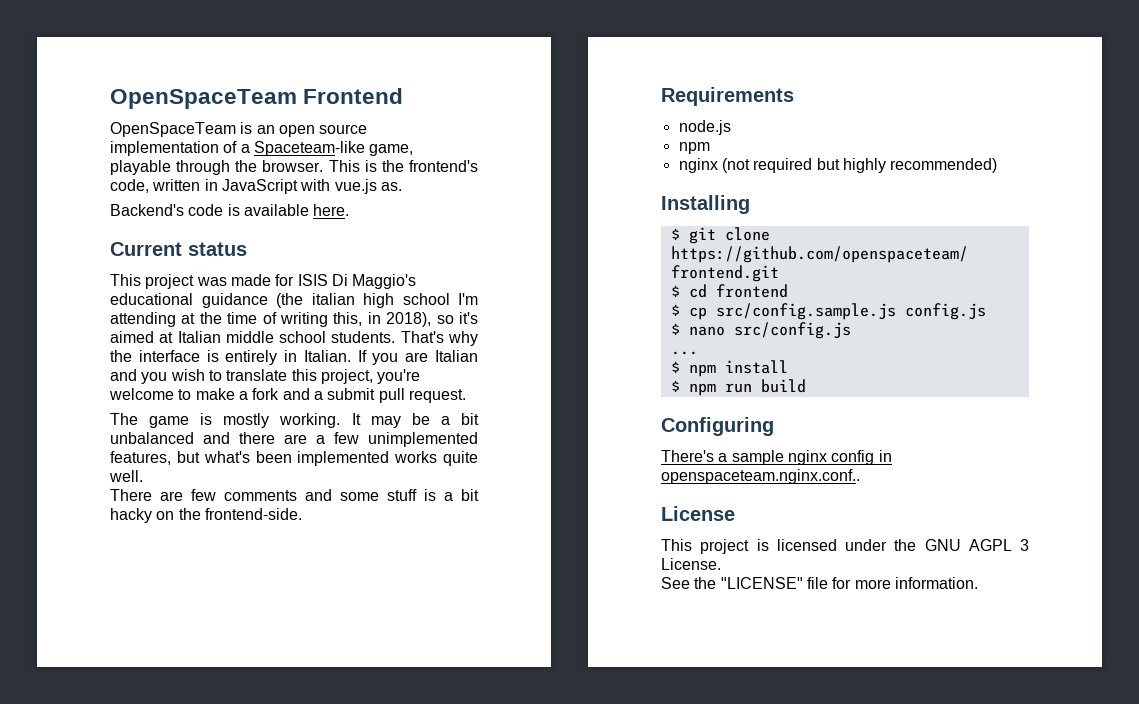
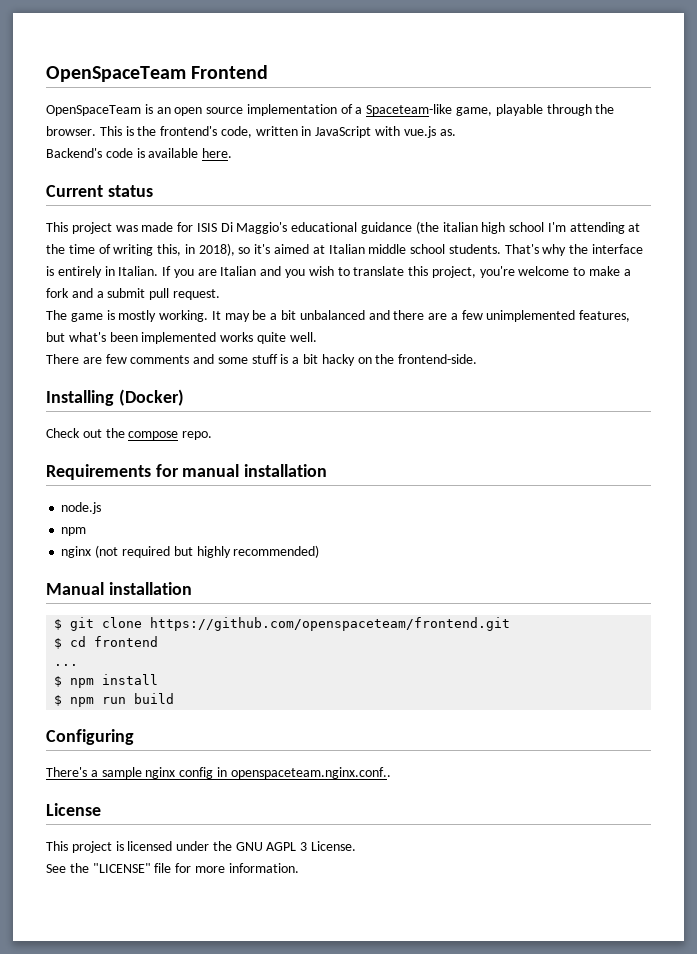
- Requirements
+ Installing (Docker)
+ Check out the compose repo.
+ Requirements for manual installation
- Installing
+ Manual installation
- $ cp src/config.sample.js config.js
- $ nano src/config.js

